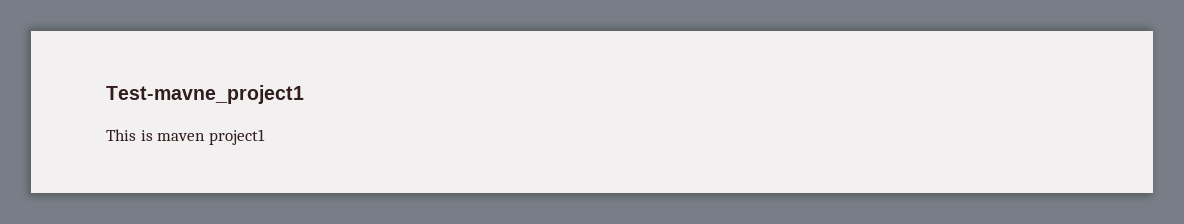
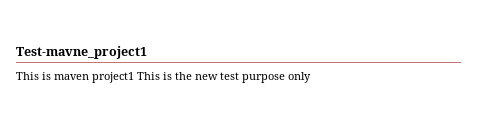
- This is maven project1
+ This is maven project1 This is the new test purpose only

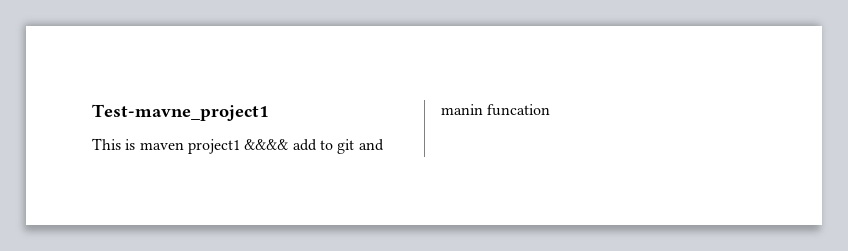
- This is maven project1 This is the new test purpose only
+ This is maven project1 &&&& add to git and manin funcation

